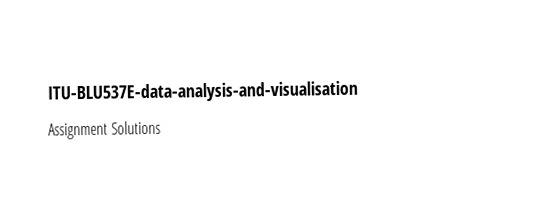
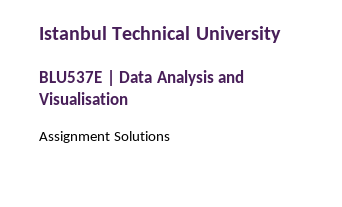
- ITU-BLU537E-data-analysis-and-visualisation
+ Istanbul Technical University
+ BLU537E | Data Analysis and Visualisation

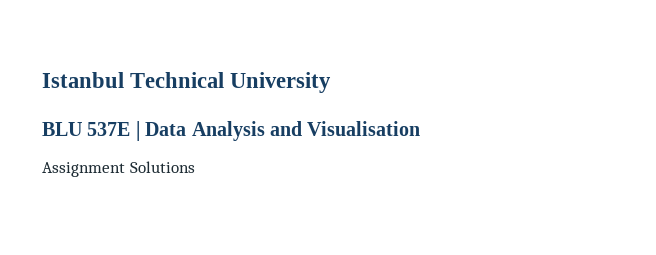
- BLU537E | Data Analysis and Visualisation
+ BLU 537E | Data Analysis and Visualisation

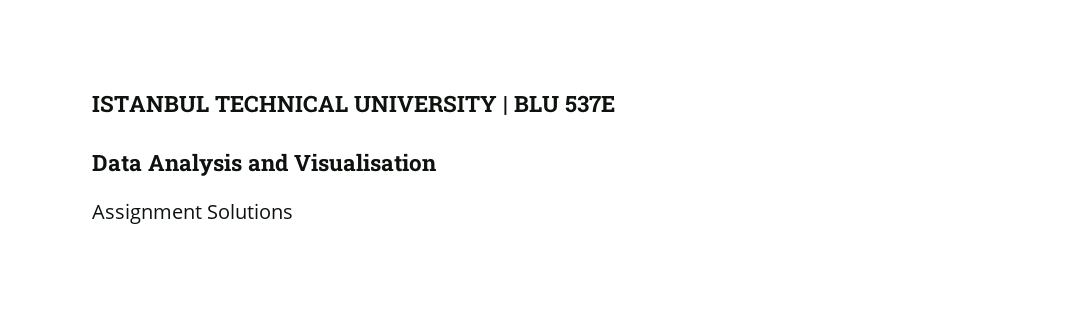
- Istanbul Technical University
- BLU 537E | Data Analysis and Visualisation
+ ISTANBUL TECHNICAL UNIVERSITY | BLU 537E
+ Data Analysis and Visualisation

